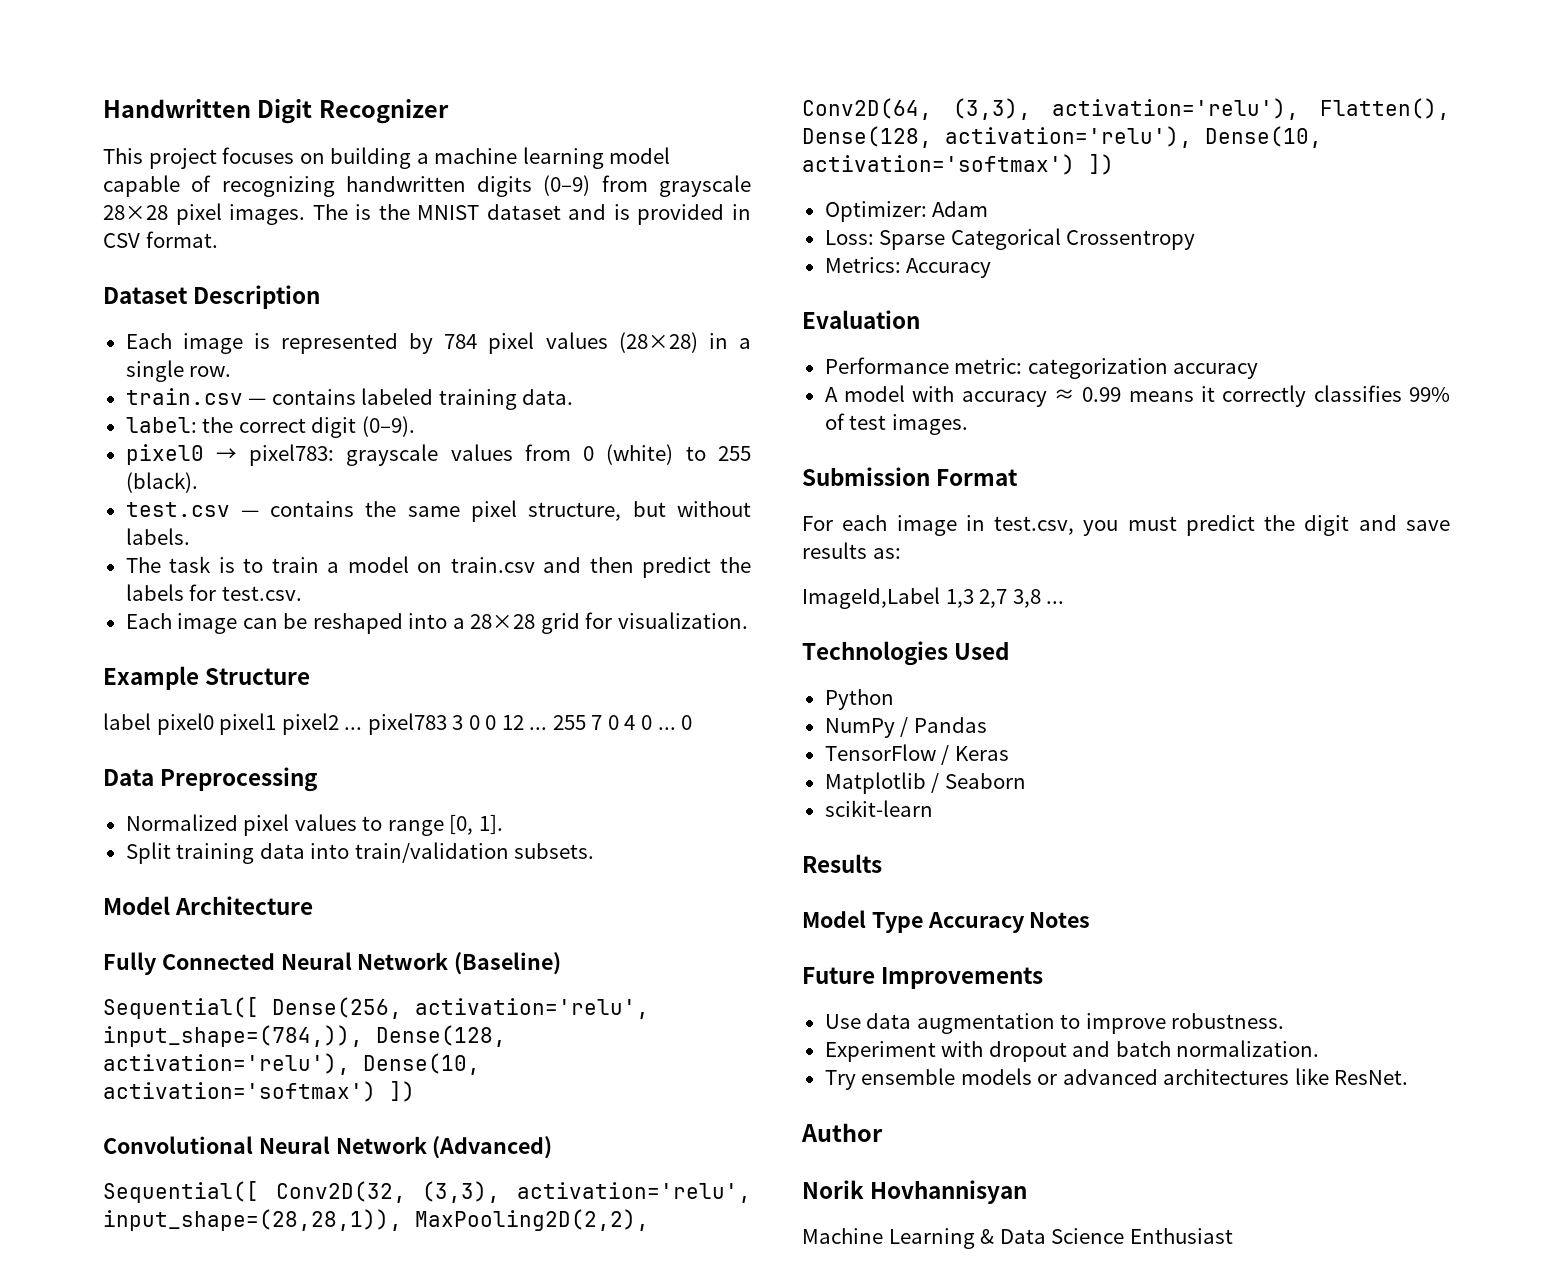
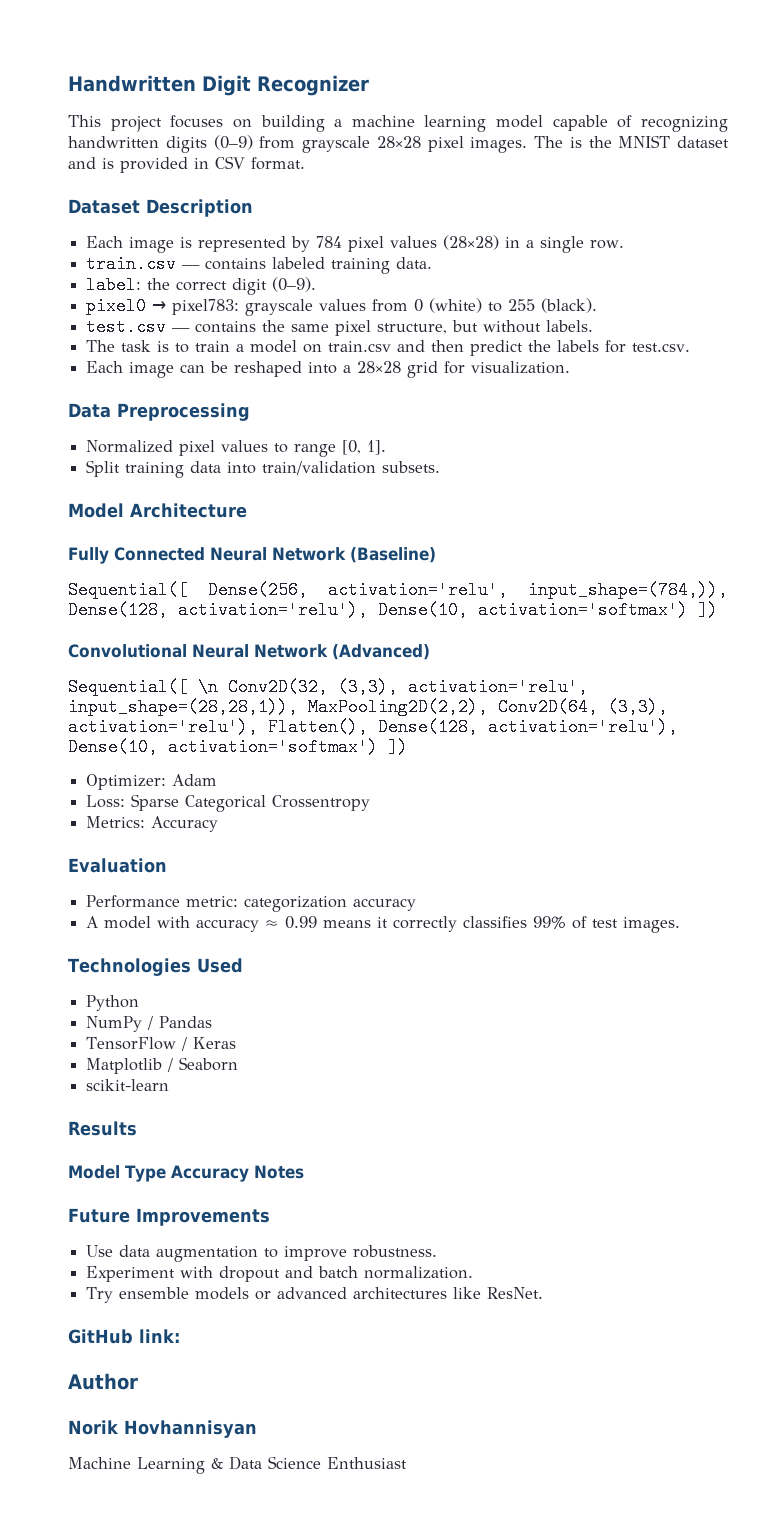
- Example Structure
- label pixel0 pixel1 pixel2 ... pixel783 3 0 0 12 ... 255 7 0 4 0 ... 0
- Sequential([ Conv2D(32, (3,3), activation='relu', input_shape=(28,28,1)), MaxPooling2D(2,2), Conv2D(64, (3,3), activation='relu'), Flatten(), Dense(128, activation='relu'), Dense(10, activation='softmax') ])
+ Sequential([ \n Conv2D(32, (3,3), activation='relu', input_shape=(28,28,1)), MaxPooling2D(2,2), Conv2D(64, (3,3), activation='relu'), Flatten(), Dense(128, activation='relu'), Dense(10, activation='softmax') ])
- Submission Format
- For each image in test.csv, you must predict the digit and save results as:
- ImageId,Label 1,3 2,7 3,8 ...
+ GitHub link:

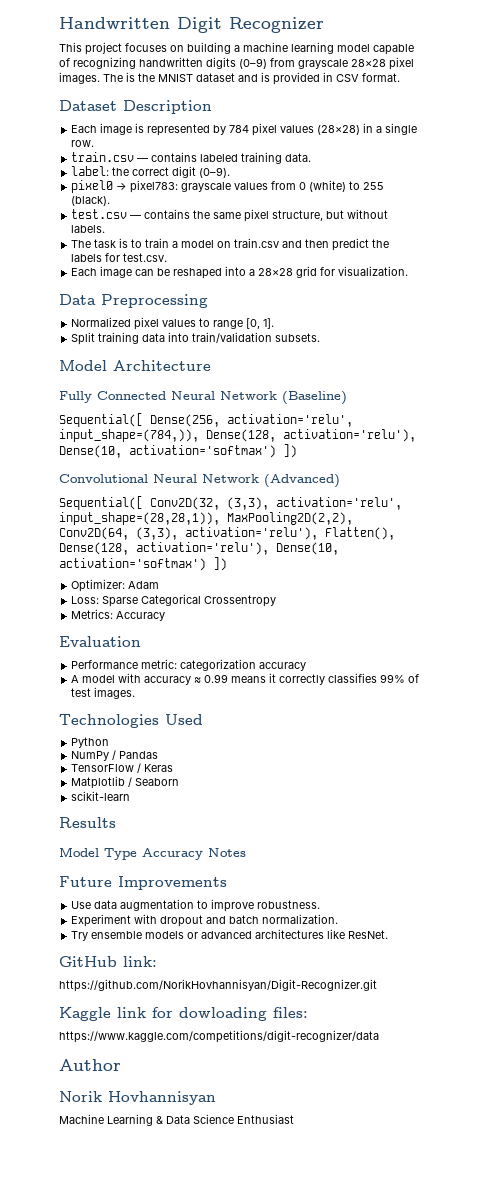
- Sequential([ \n Conv2D(32, (3,3), activation='relu', input_shape=(28,28,1)), MaxPooling2D(2,2), Conv2D(64, (3,3), activation='relu'), Flatten(), Dense(128, activation='relu'), Dense(10, activation='softmax') ])
+ Sequential([ Conv2D(32, (3,3), activation='relu', input_shape=(28,28,1)), MaxPooling2D(2,2), Conv2D(64, (3,3), activation='relu'), Flatten(), Dense(128, activation='relu'), Dense(10, activation='softmax') ])
+ https://github.com/NorikHovhannisyan/Digit-Recognizer.git
+ Kaggle link for dowloading files:
+ https://www.kaggle.com/competitions/digit-recognizer/data

